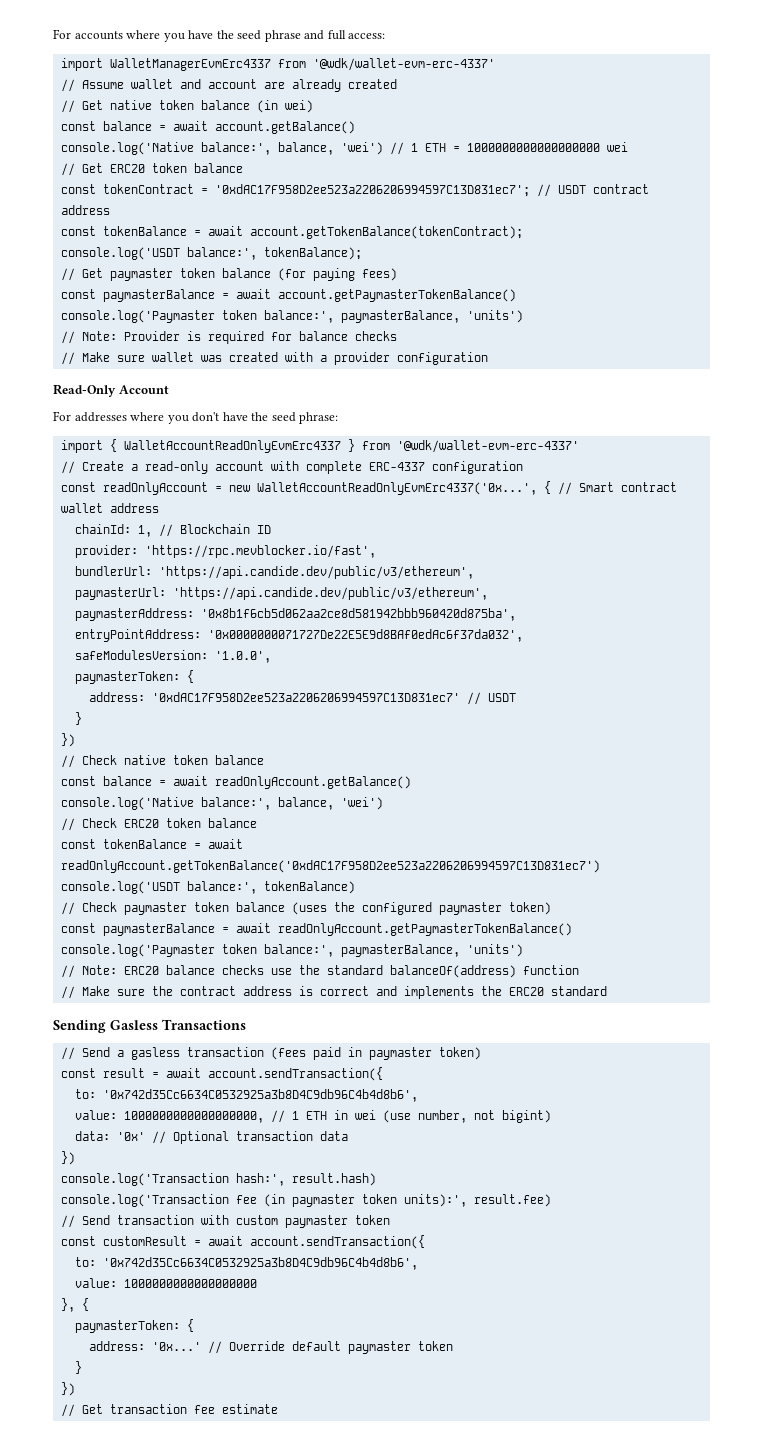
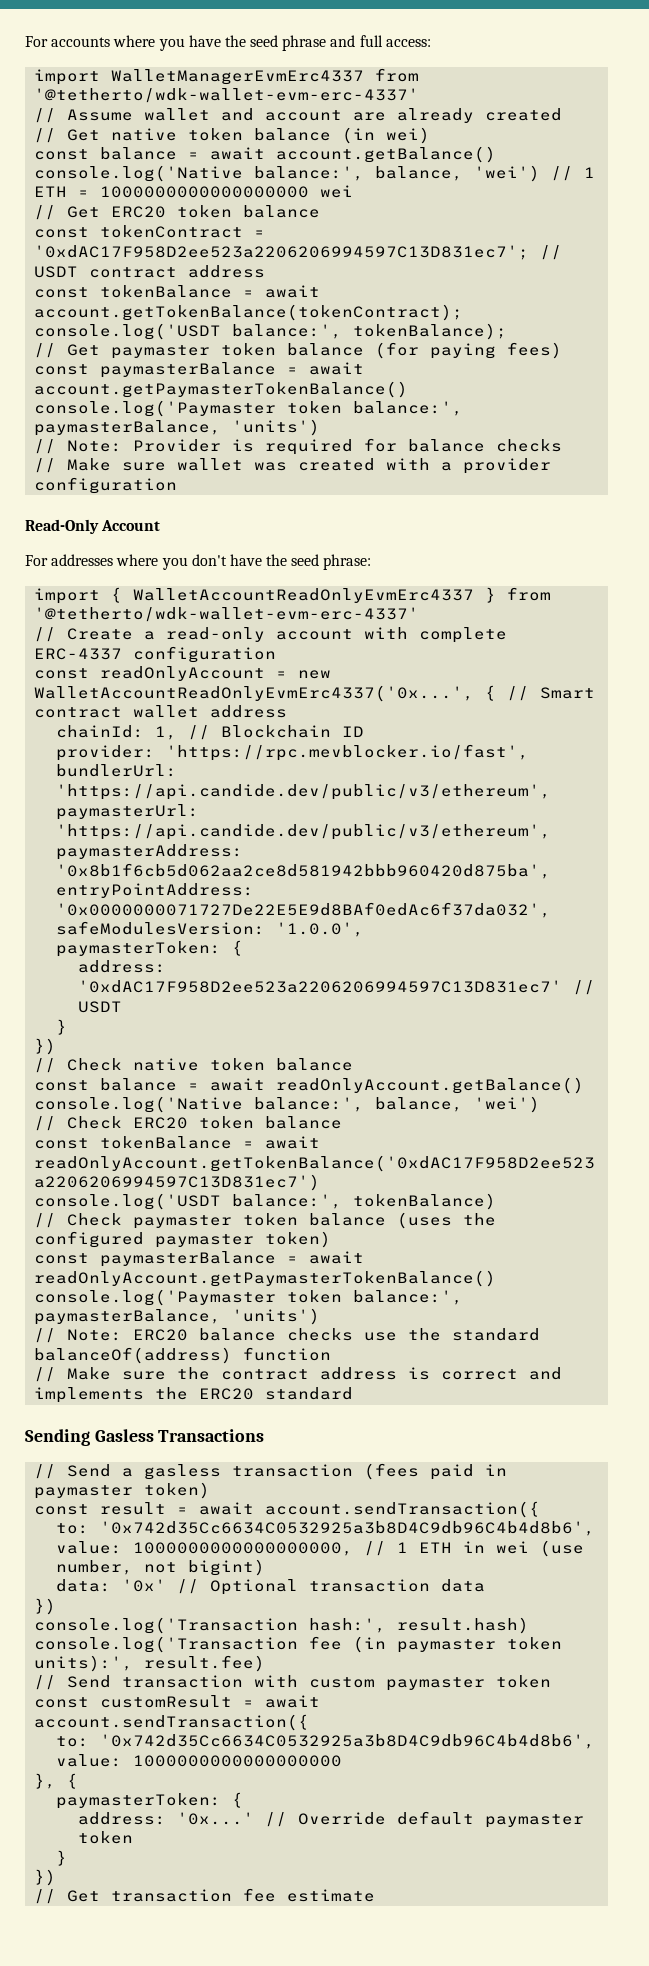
- import WalletManagerEvmErc4337 from '@wdk/wallet-evm-erc-4337'
+ import WalletManagerEvmErc4337 from '@tetherto/wdk-wallet-evm-erc-4337'
- import { WalletAccountReadOnlyEvmErc4337 } from '@wdk/wallet-evm-erc-4337'
+ import { WalletAccountReadOnlyEvmErc4337 } from '@tetherto/wdk-wallet-evm-erc-4337'

